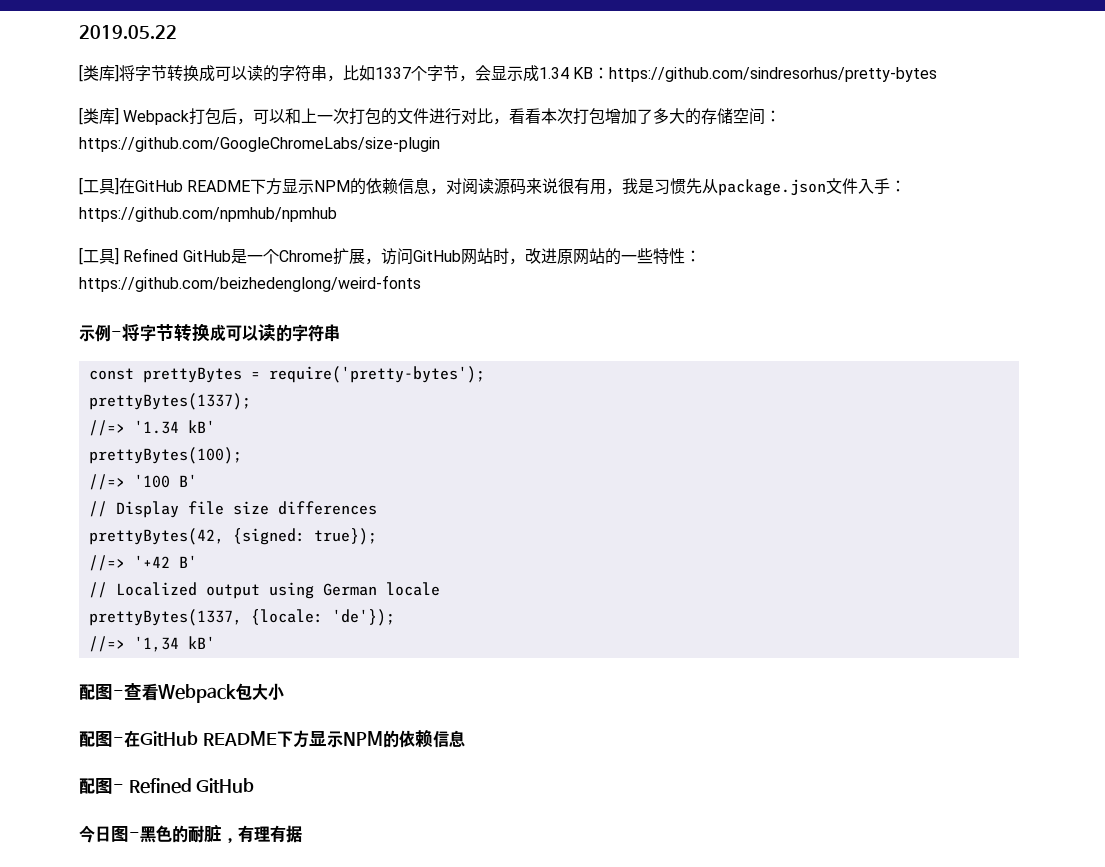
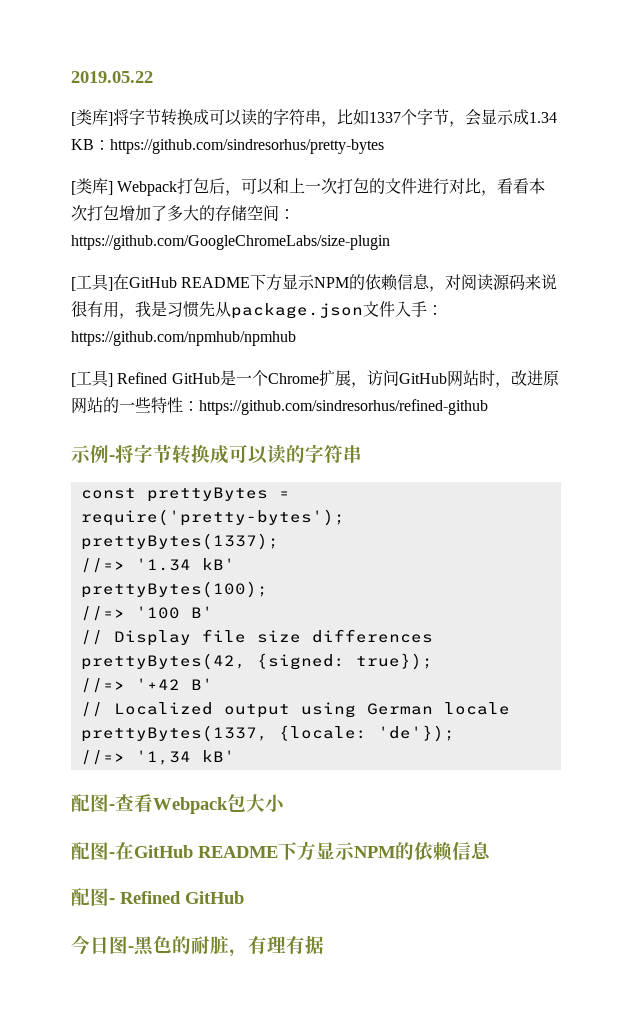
- [工具] Refined GitHub是一个Chrome扩展，访问GitHub网站时，改进原网站的一些特性：https://github.com/beizhedenglong/weird-fonts
+ [工具] Refined GitHub是一个Chrome扩展，访问GitHub网站时，改进原网站的一些特性：https://github.com/sindresorhus/refined-github

